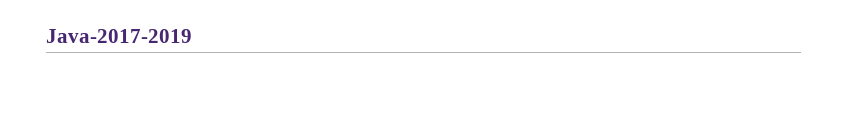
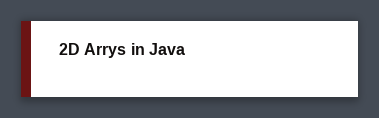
- Java-2017-2019
+ 2D Arrys in Java

